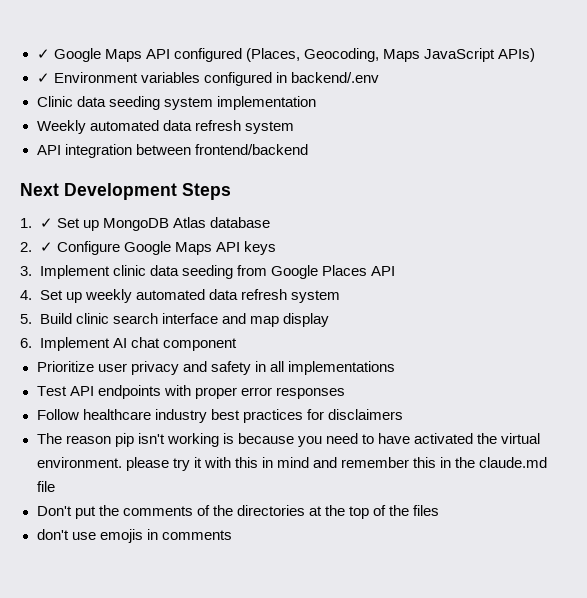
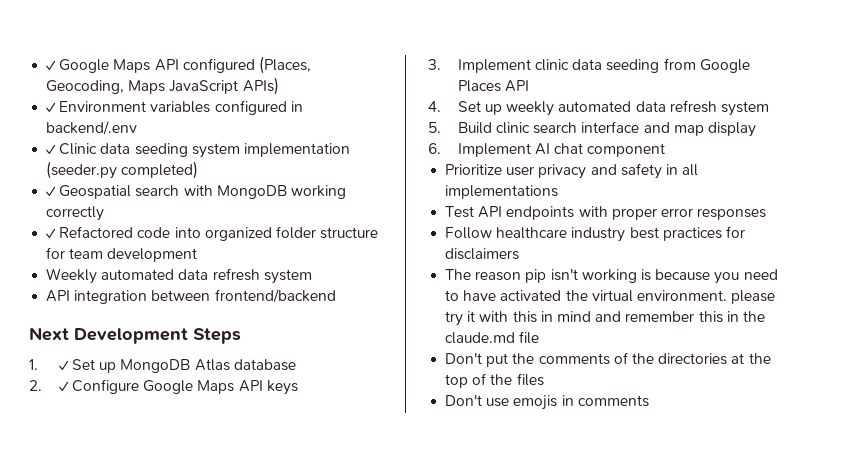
- Clinic data seeding system implementation
+ ✓ Clinic data seeding system implementation (seeder.py completed)
+ ✓ Geospatial search with MongoDB working correctly
+ ✓ Refactored code into organized folder structure for team development
- don't use emojis in comments
+ Don't use emojis in comments

